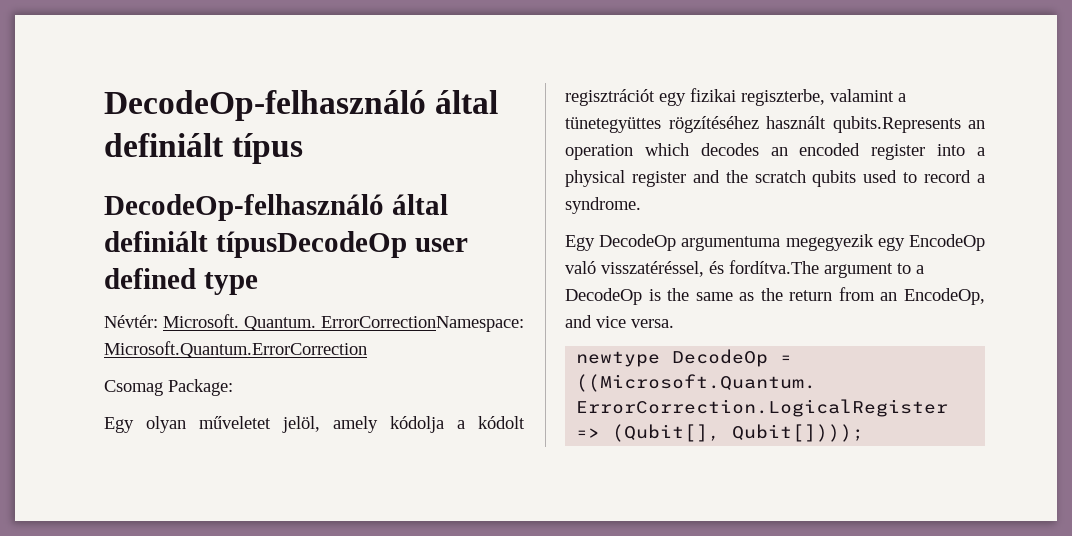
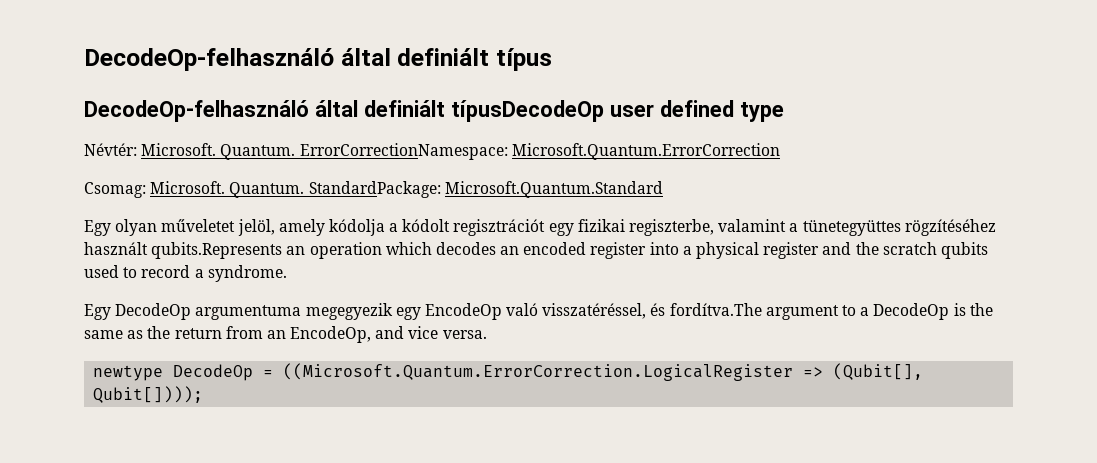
- Csomag Package:
+ Csomag: Microsoft. Quantum. StandardPackage: Microsoft.Quantum.Standard

